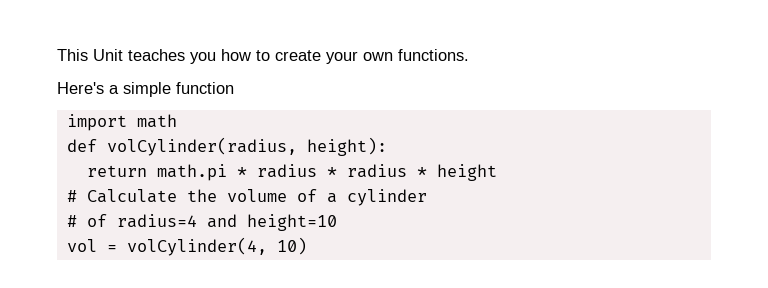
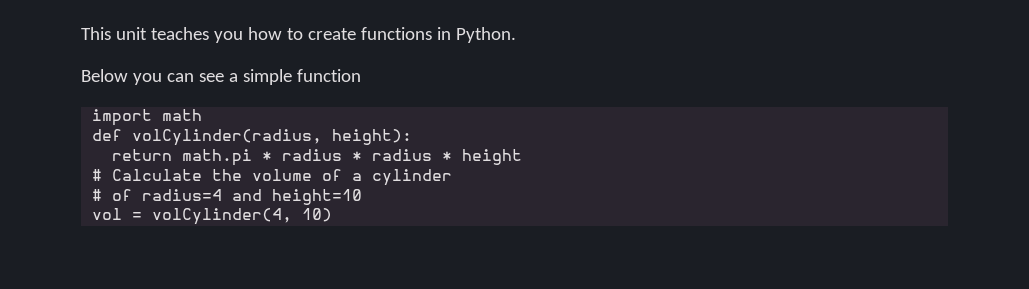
- This Unit teaches you how to create your own functions.
- Here's a simple function
+ This unit teaches you how to create functions in Python.
+ Below you can see a simple function

